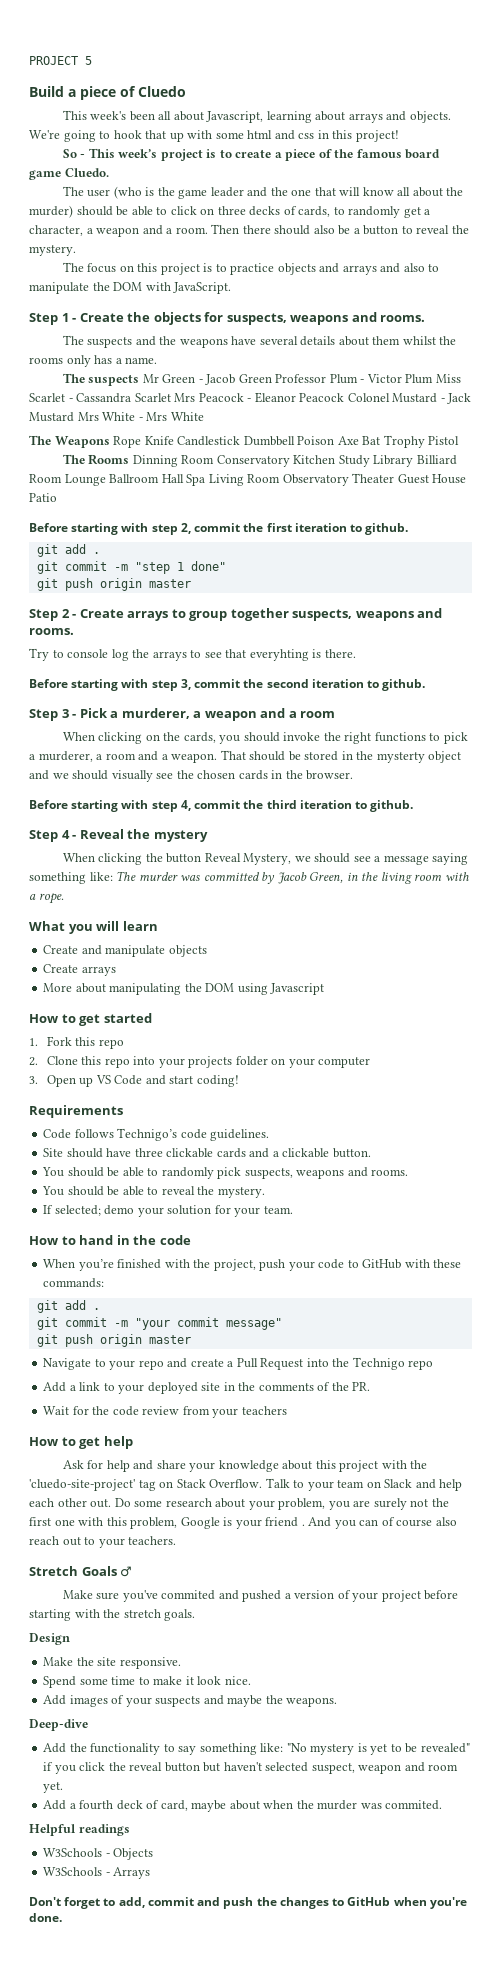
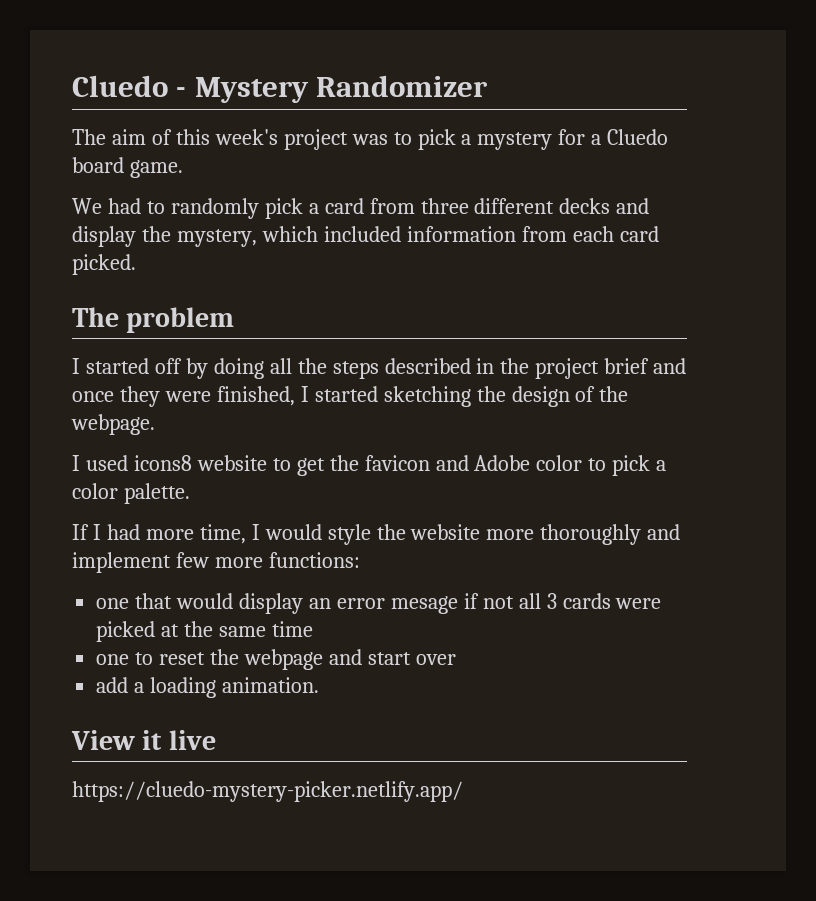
- PROJECT 5
- Build a piece of Cluedo
- This week's been all about Javascript, learning about arrays and objects. We're going to hook that up with some html and css in this project!
- So - This week’s project is to create a piece of the famous board game Cluedo.
- The user (who is the game leader and the one that will know all about the murder) should be able to click on three decks of cards, to randomly get a character, a weapon and a room. Then there should also be a button to reveal the mystery.
- The focus on this project is to practice objects and arrays and also to manipulate the DOM with JavaScript.
- Step 1 - Create the objects for suspects, weapons and rooms.
- The suspects and the weapons have several details about them whilst the rooms only has a name.
- The suspects Mr Green - Jacob Green Professor Plum - Victor Plum Miss Scarlet - Cassandra Scarlet Mrs Peacock - Eleanor Peacock Colonel Mustard - Jack Mustard Mrs White - Mrs White
- The Weapons Rope Knife Candlestick Dumbbell Poison Axe Bat Trophy Pistol
- The Rooms Dinning Room Conservatory Kitchen Study Library Billiard Room Lounge Ballroom Hall Spa Living Room Observatory Theater Guest House Patio
- Before starting with step 2, commit the first iteration to github.
- git add .
- git commit -m "step 1 done"
- git push origin master
- Step 2 - Create arrays to group together suspects, weapons and rooms.
- Try to console log the arrays to see that everyhting is there.
- Before starting with step 3, commit the second iteration to github.
- Step 3 - Pick a murderer, a weapon and a room
- When clicking on the cards, you should invoke the right functions to pick a murderer, a room and a weapon. That should be stored in the mysterty object and we should visually see the chosen cards in the browser.
- Before starting with step 4, commit the third iteration to github.
- Step 4 - Reveal the mystery
- When clicking the button Reveal Mystery, we should see a message saying something like: The murder was committed by Jacob Green, in the living room with a rope.
- What you will learn
- Create and manipulate objects
- Create arrays
- More about manipulating the DOM using Javascript
- How to get started
- 1. Fork this repo
- 2. Clone this repo into your projects folder on your computer
- 3. Open up VS Code and start coding!
- Requirements
- Code follows Technigo’s code guidelines.
- Site should have three clickable cards and a clickable button.
- You should be able to randomly pick suspects, weapons and rooms.
- You should be able to reveal the mystery.
- If selected; demo your solution for your team.
- How to hand in the code
- When you’re finished with the project, push your code to GitHub with these commands:
- git add .
- git commit -m "your commit message"
- git push origin master
- Navigate to your repo and create a Pull Request into the Technigo repo
- Add a link to your deployed site in the comments of the PR.
- Wait for the code review from your teachers
- How to get help
- Ask for help and share your knowledge about this project with the 'cluedo-site-project' tag on Stack Overflow. Talk to your team on Slack and help each other out. Do some research about your problem, you are surely not the first one with this problem, Google is your friend . And you can of course also reach out to your teachers.
- Stretch Goals ♂
- Make sure you've commited and pushed a version of your project before starting with the stretch goals.
- Design
- Make the site responsive.
- Spend some time to make it look nice.
- Add images of your suspects and maybe the weapons.
- Deep-dive
- Add the functionality to say something like: "No mystery is yet to be revealed" if you click the reveal button but haven't selected suspect, weapon and room yet.
- Add a fourth deck of card, maybe about when the murder was commited.
- Helpful readings
- W3Schools - Objects
- W3Schools - Arrays
- Don't forget to add, commit and push the changes to GitHub when you're done.
+ Cluedo - Mystery Randomizer
+ The aim of this week's project was to pick a mystery for a Cluedo board game.
+ We had to randomly pick a card from three different decks and display the mystery, which included information from each card picked.
+ The problem
+ I started off by doing all the steps described in the project brief and once they were finished, I started sketching the design of the webpage.
+ I used icons8 website to get the favicon and Adobe color to pick a color palette.
+ If I had more time, I would style the website more thoroughly and implement few more functions:
+ one that would display an error mesage if not all 3 cards were picked at the same time
+ one to reset the webpage and start over
+ add a loading animation.
+ View it live
+ https://cluedo-mystery-picker.netlify.app/

